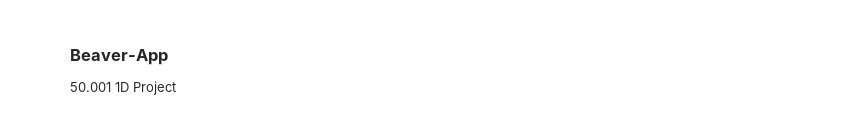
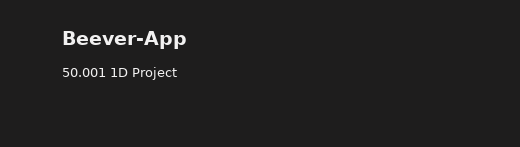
- Beaver-App
+ Beever-App

